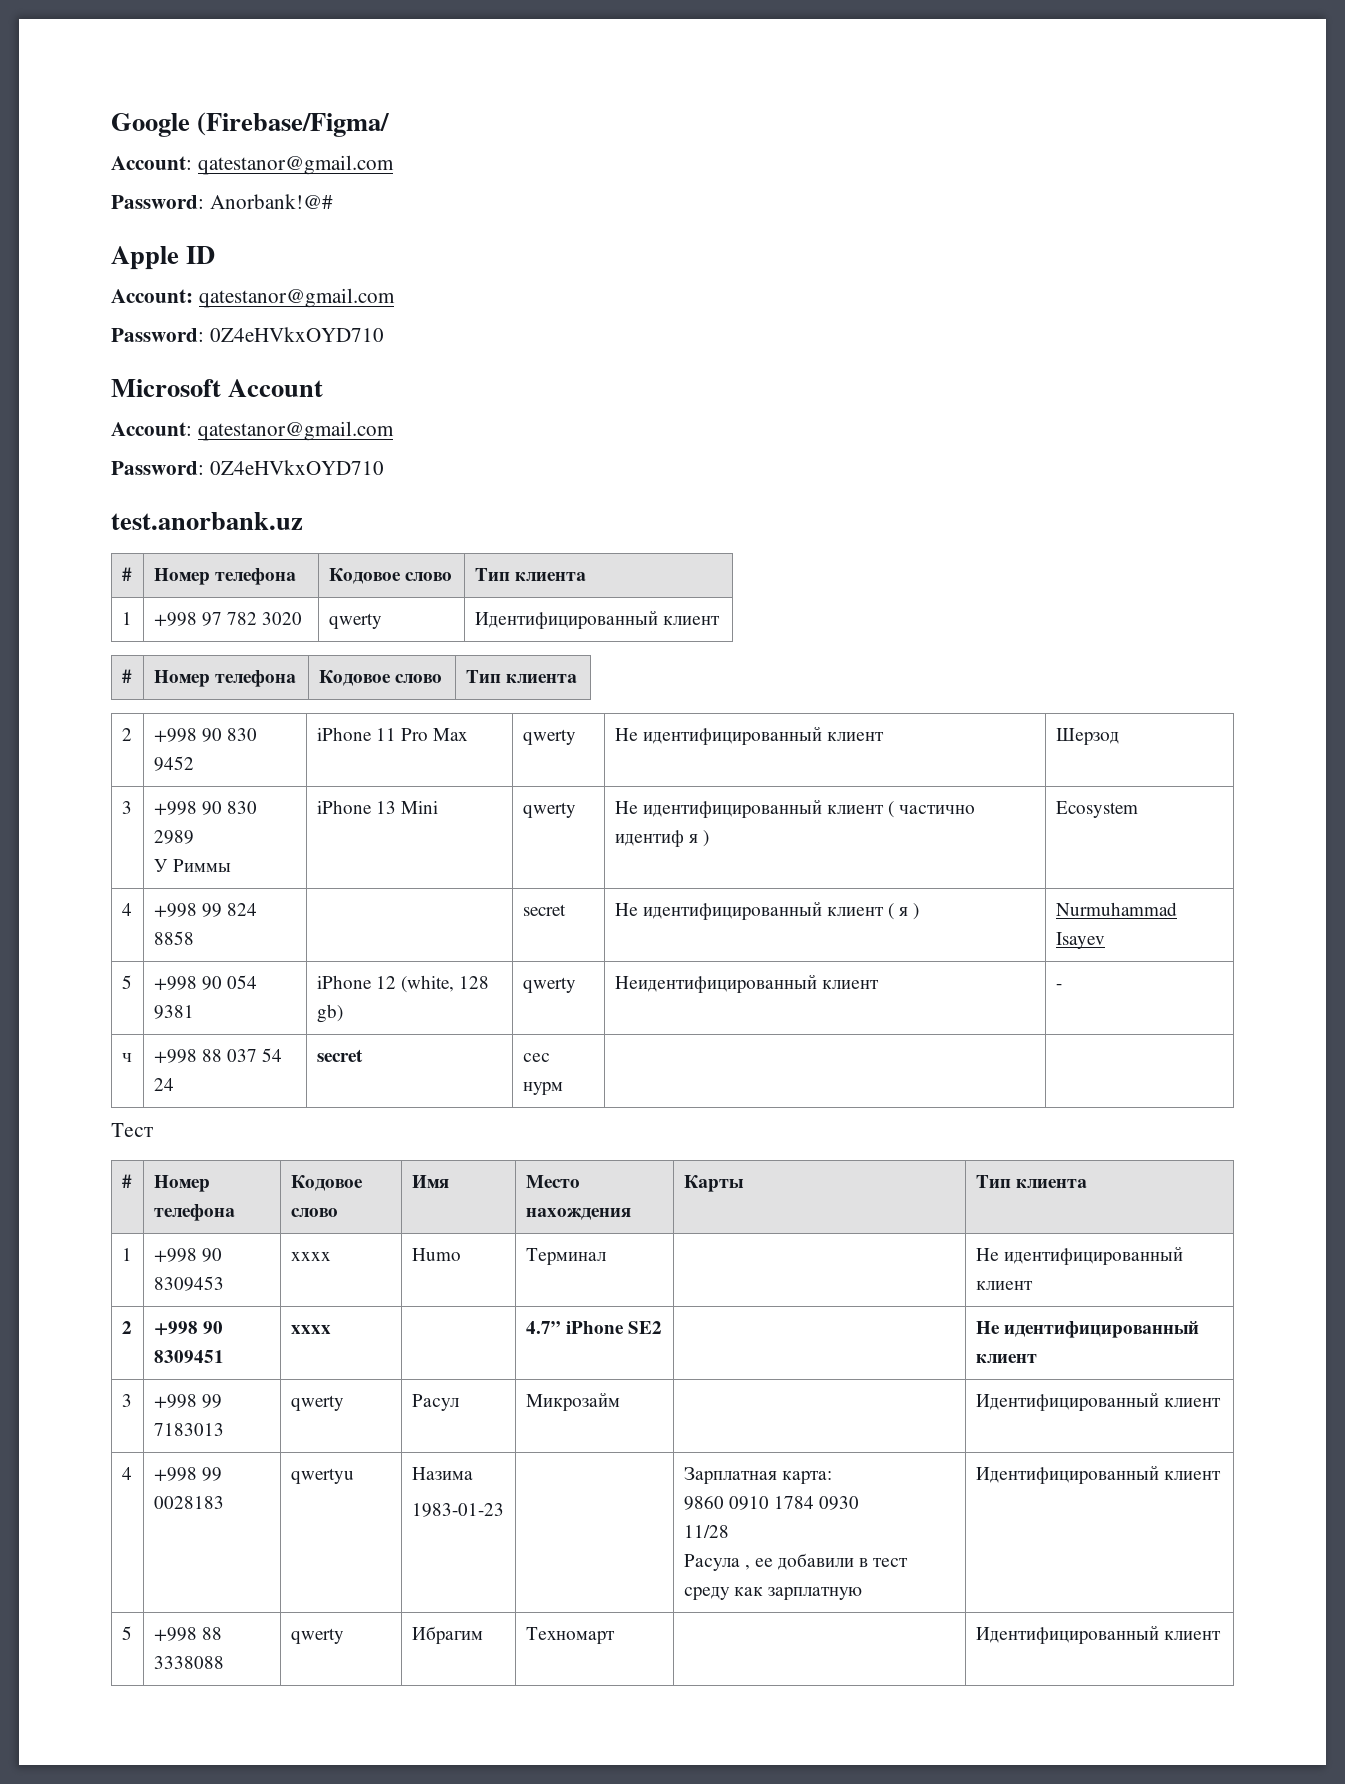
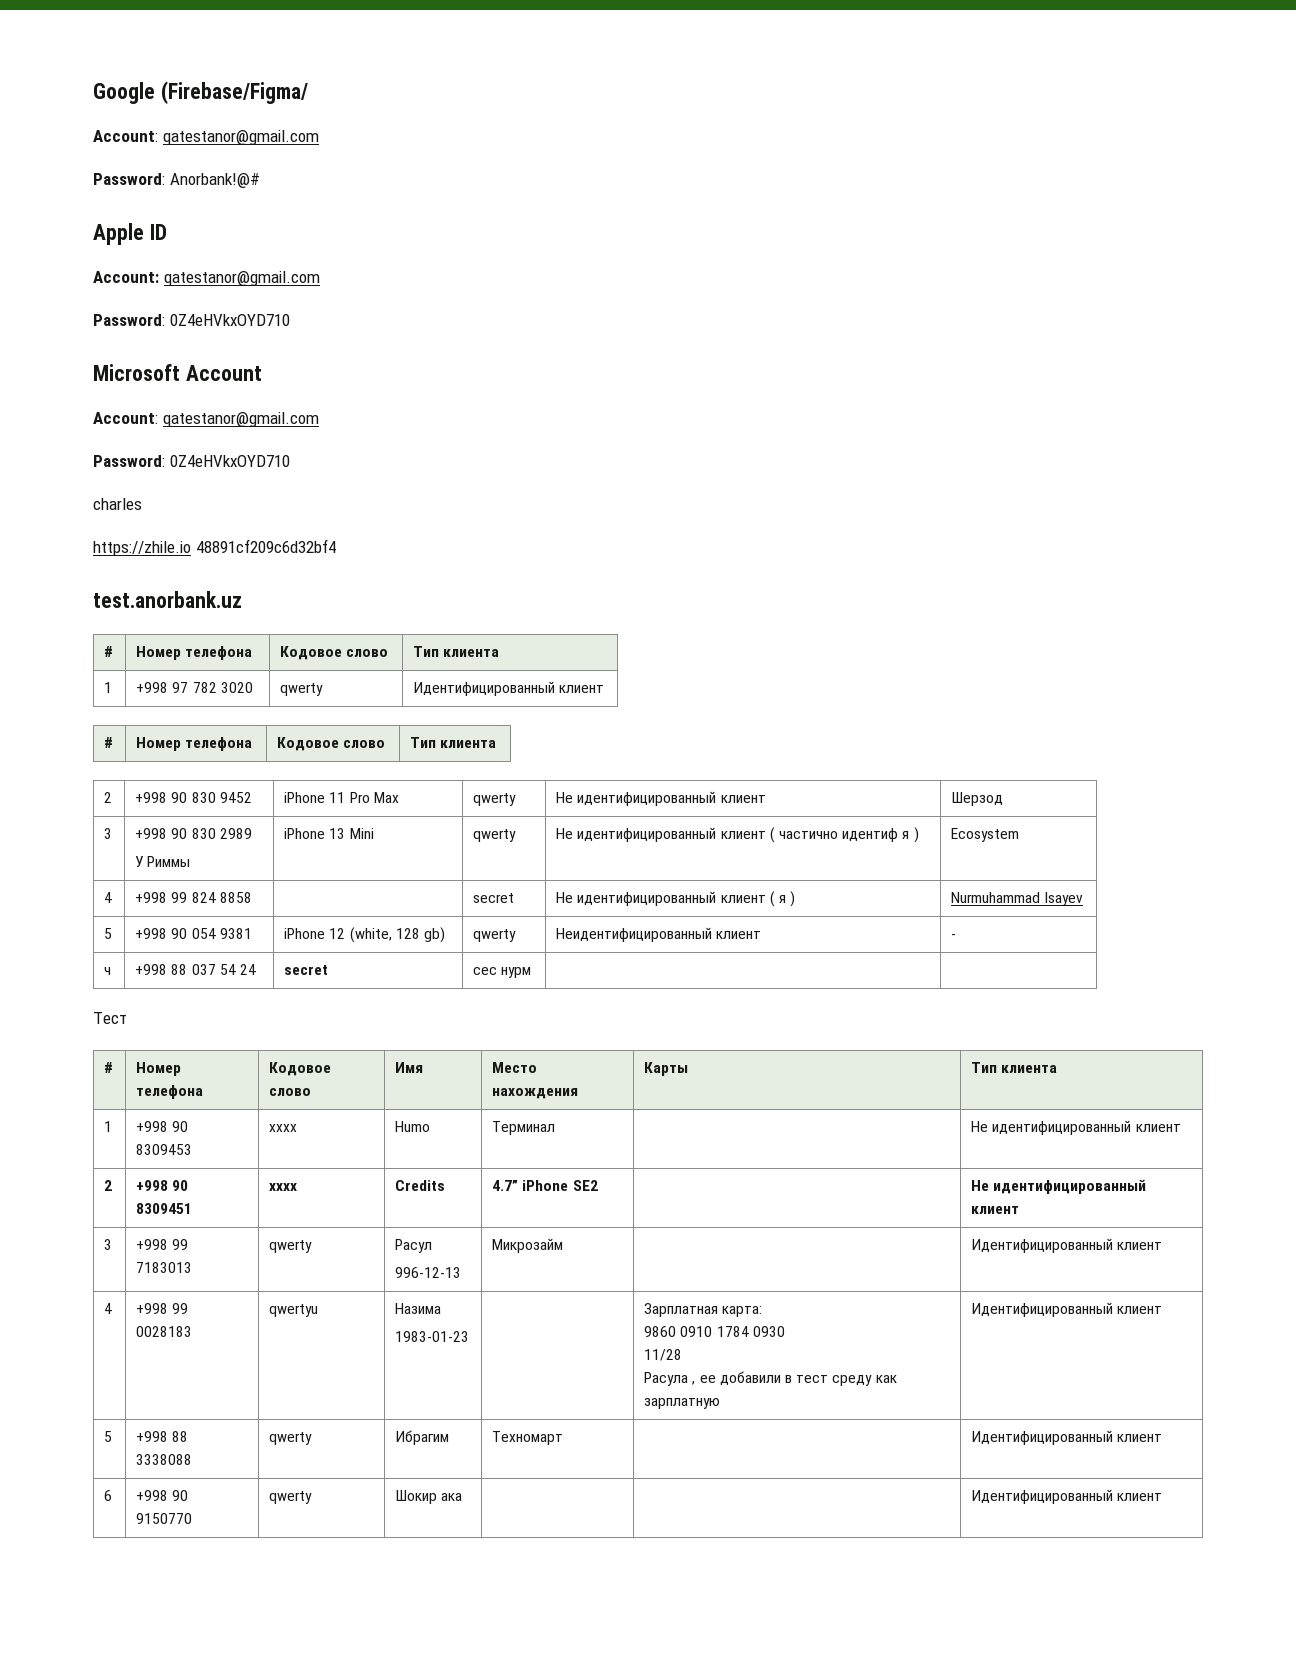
+ charles
+ https://zhile.io 48891cf209c6d32bf4
- 2 | +998 90 8309451 | xxxx | | 4.7” iPhone SE2 | | Не идентифицированный клиент
+ 2 | +998 90 8309451 | xxxx | Credits | 4.7” iPhone SE2 | | Не идентифицированный клиент
- 3 | +998 99 7183013 | qwerty | Расул | Микрозайм | | Идентифицированный клиент
+ 3 | +998 99 7183013 | qwerty | Расул
+ 996-12-13 | Микрозайм | | Идентифицированный клиент
+ 6 | +998 90 9150770 | qwerty | Шокир ака | | | Идентифицированный клиент

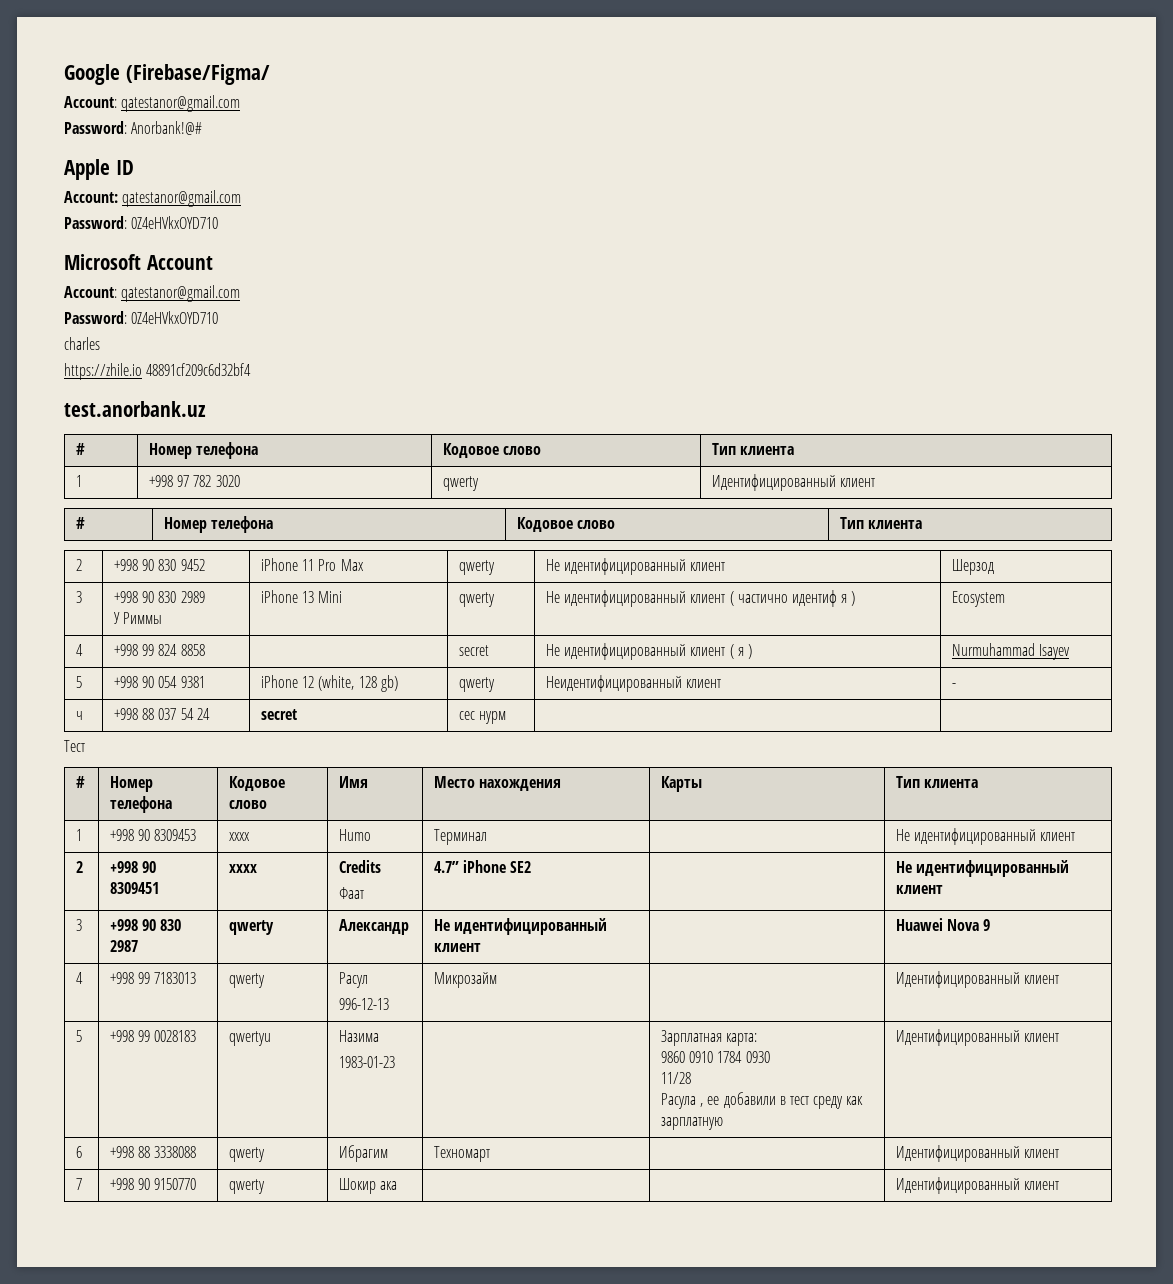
- 2 | +998 90 8309451 | xxxx | Credits | 4.7” iPhone SE2 | | Не идентифицированный клиент
+ 2 | +998 90 8309451 | xxxx | Credits
+ Фаат | 4.7” iPhone SE2 | | Не идентифицированный клиент
- 3 | +998 99 7183013 | qwerty | Расул
+ 3 | +998 90 830 2987 | qwerty | Александр | Не идентифицированный клиент | | Huawei Nova 9
+ 4 | +998 99 7183013 | qwerty | Расул
- 4 | +998 99 0028183 | qwertyu | Назима
+ 5 | +998 99 0028183 | qwertyu | Назима
- 5 | +998 88 3338088 | qwerty | Ибрагим | Техномарт | | Идентифицированный клиент
+ 6 | +998 88 3338088 | qwerty | Ибрагим | Техномарт | | Идентифицированный клиент
- 6 | +998 90 9150770 | qwerty | Шокир ака | | | Идентифицированный клиент
+ 7 | +998 90 9150770 | qwerty | Шокир ака | | | Идентифицированный клиент

